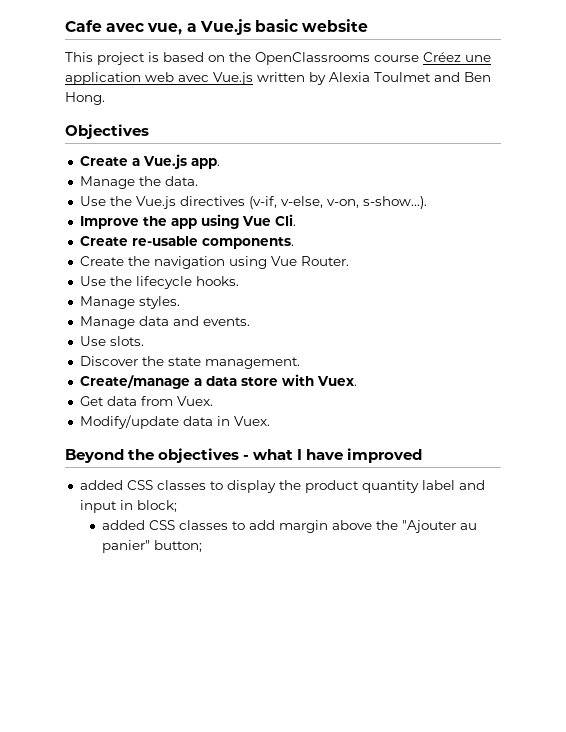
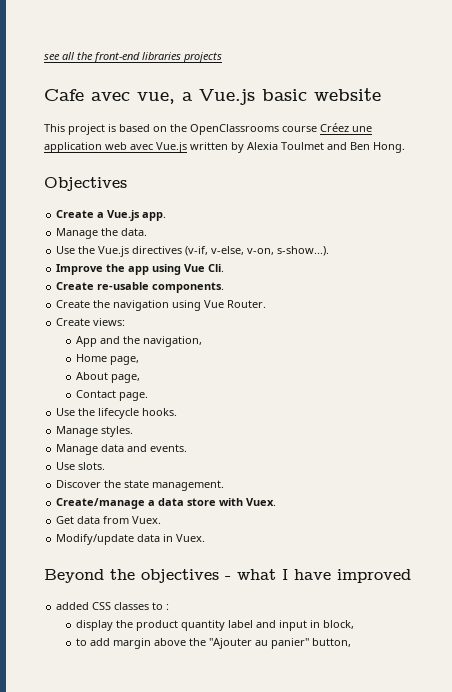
+ see all the front-end libraries projects
+ Create views:
+ App and the navigation,
+ Home page,
+ About page,
+ Contact page.
- added CSS classes to display the product quantity label and input in block;
- added CSS classes to add margin above the "Ajouter au panier" button;
+ added CSS classes to :
+ display the product quantity label and input in block,
+ to add margin above the "Ajouter au panier" button,

